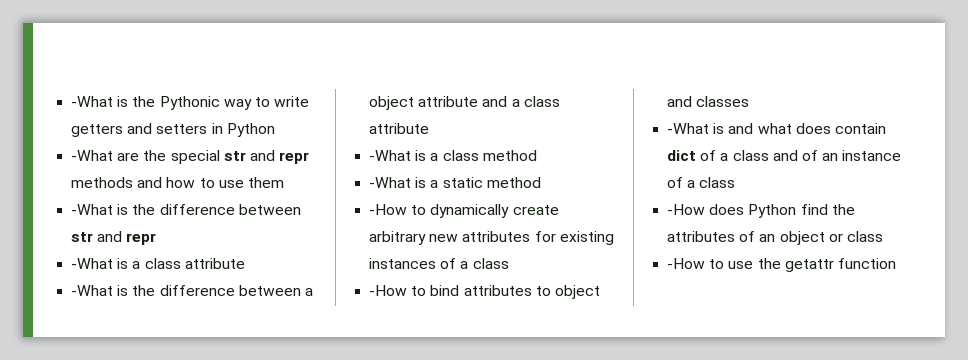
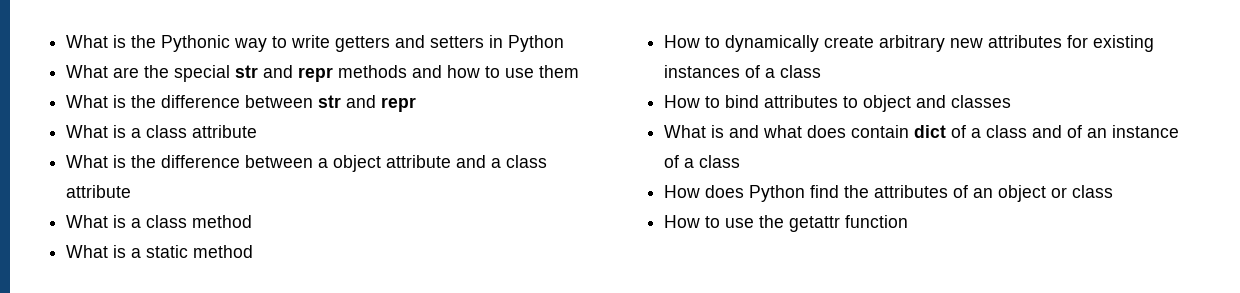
- -What is the Pythonic way to write getters and setters in Python
+ What is the Pythonic way to write getters and setters in Python
- -What are the special str and repr methods and how to use them
+ What are the special str and repr methods and how to use them
- -What is the difference between str and repr
+ What is the difference between str and repr
- -What is a class attribute
+ What is a class attribute
- -What is the difference between a object attribute and a class attribute
+ What is the difference between a object attribute and a class attribute
- -What is a class method
+ What is a class method
- -What is a static method
+ What is a static method
- -How to dynamically create arbitrary new attributes for existing instances of a class
+ How to dynamically create arbitrary new attributes for existing instances of a class
- -How to bind attributes to object and classes
+ How to bind attributes to object and classes
- -What is and what does contain dict of a class and of an instance of a class
+ What is and what does contain dict of a class and of an instance of a class
- -How does Python find the attributes of an object or class
+ How does Python find the attributes of an object or class
- -How to use the getattr function
+ How to use the getattr function

